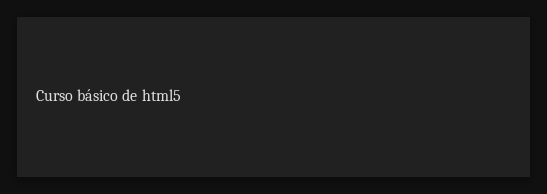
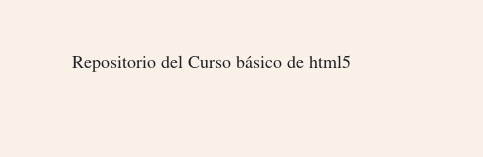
- Curso básico de html5
+ Repositorio del Curso básico de html5

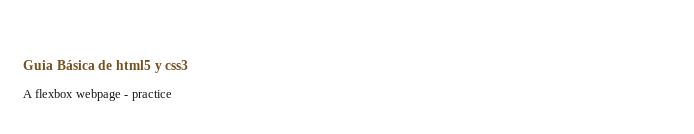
- Repositorio del Curso básico de html5
+ Guia Básica de html5 y css3
+ A flexbox webpage - practice

